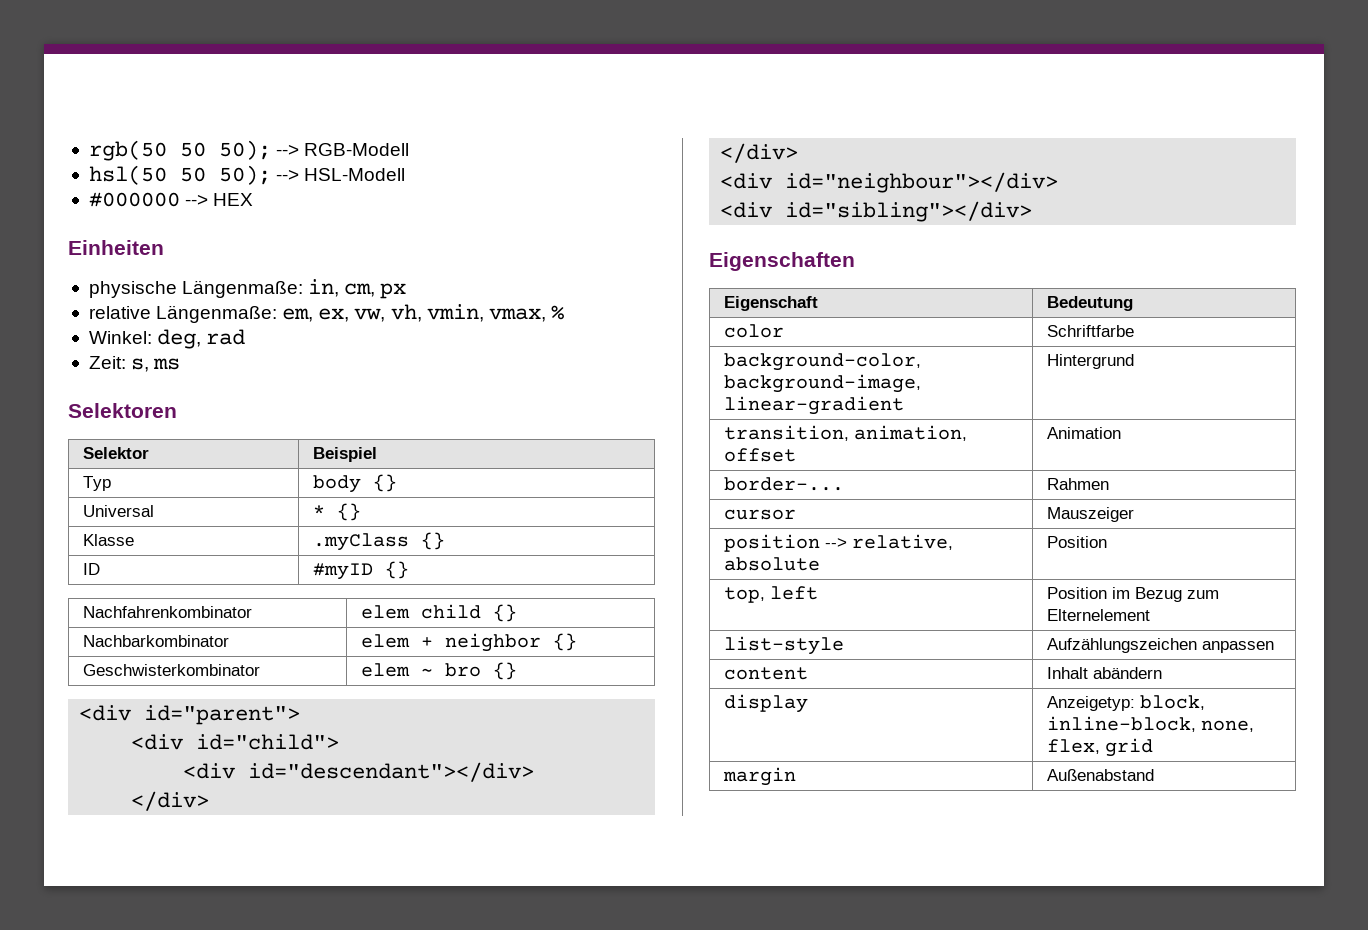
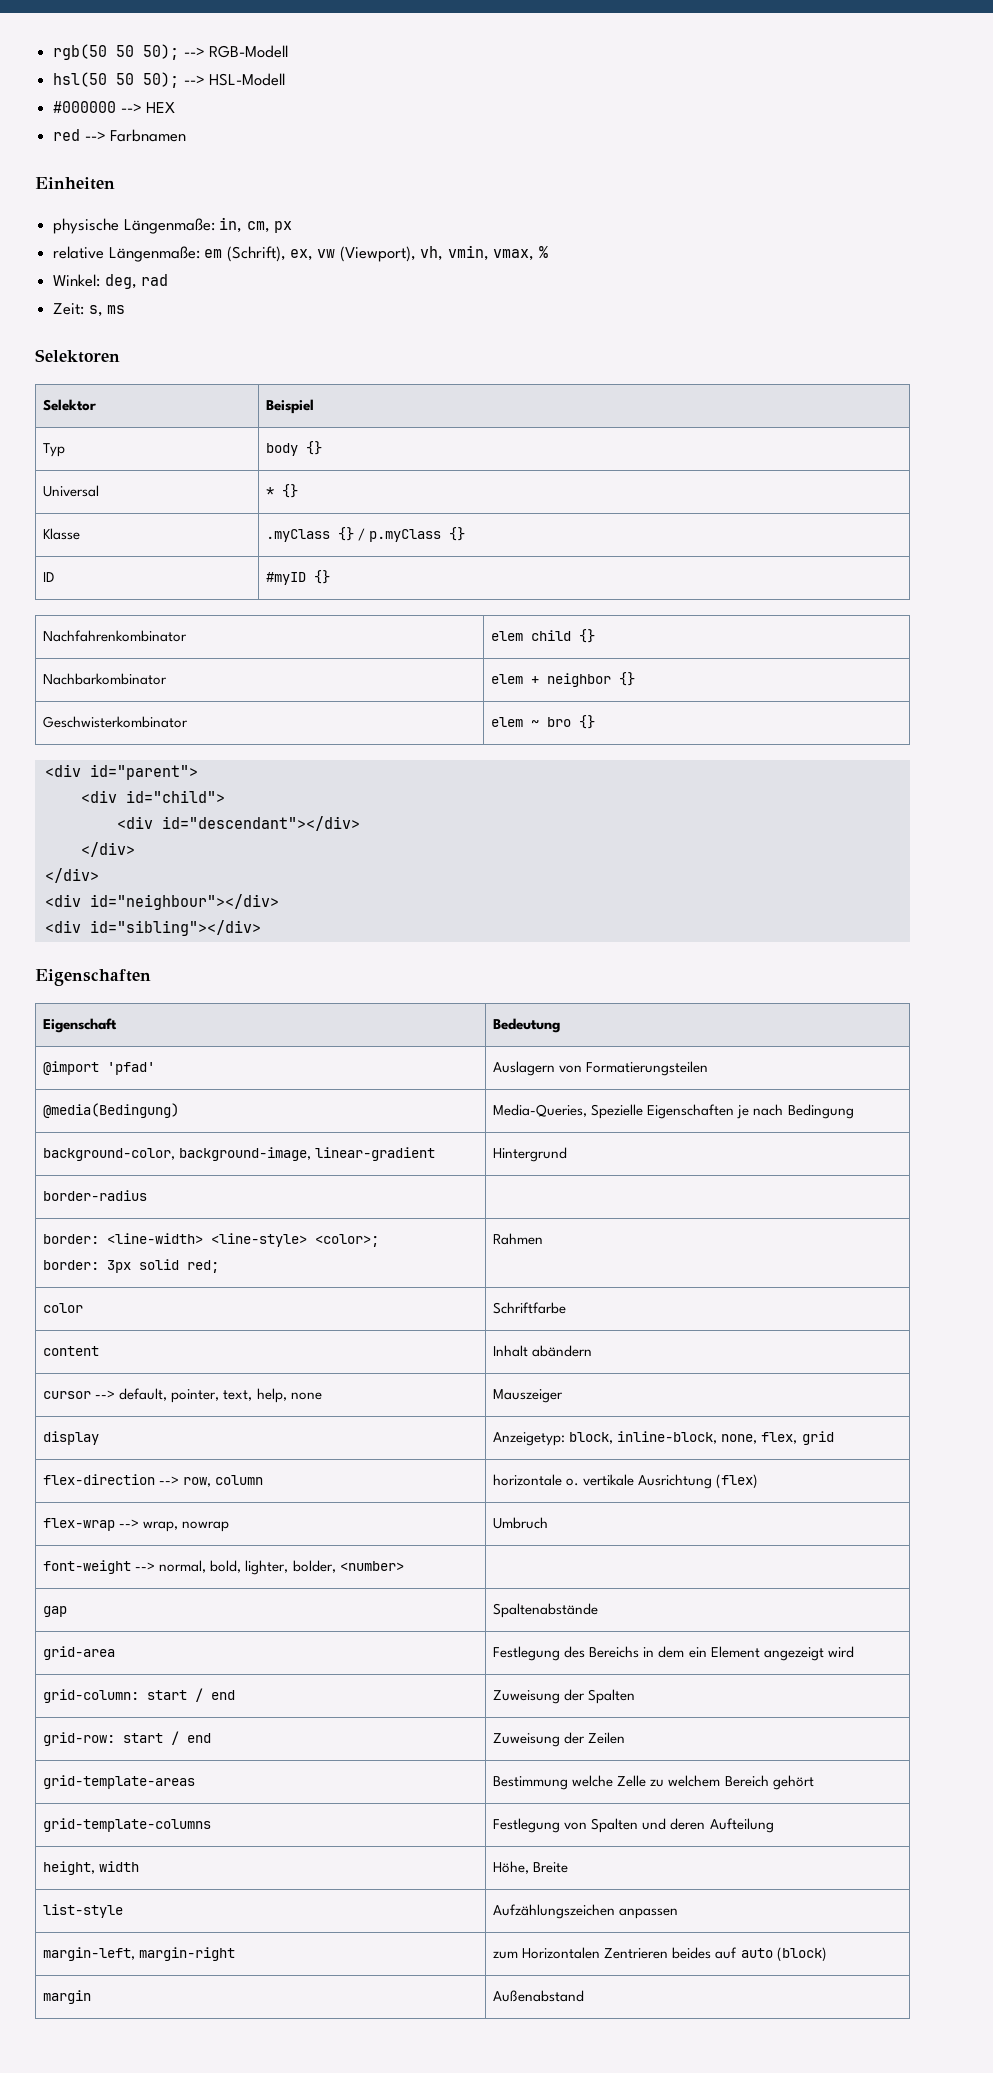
+ red --> Farbnamen
- relative Längenmaße: em, ex, vw, vh, vmin, vmax, %
+ relative Längenmaße: em (Schrift), ex, vw (Viewport), vh, vmin, vmax, %
- Klasse | .myClass {}
+ Klasse | .myClass {} / p.myClass {}
+ @import 'pfad' | Auslagern von Formatierungsteilen
+ @media(Bedingung) | Media-Queries, Spezielle Eigenschaften je nach Bedingung
+ background-color, background-image, linear-gradient | Hintergrund
+ border-radius |
+ border: <line-width> <line-style> <color>;
+ border: 3px solid red; | Rahmen
  color | Schriftfarbe
- background-color, background-image, linear-gradient | Hintergrund
- transition, animation, offset | Animation
- border-... | Rahmen
- cursor | Mauszeiger
- position --> relative, absolute | Position
- top, left | Position im Bezug zum Elternelement
- list-style | Aufzählungszeichen anpassen
  content | Inhalt abändern
+ cursor --> default, pointer, text, help, none | Mauszeiger
+ flex-direction --> row, column | horizontale o. vertikale Ausrichtung (flex)
+ flex-wrap --> wrap, nowrap | Umbruch
+ font-weight --> normal, bold, lighter, bolder, <number> |
+ gap | Spaltenabstände
+ grid-area | Festlegung des Bereichs in dem ein Element angezeigt wird
+ grid-column: start / end | Zuweisung der Spalten
+ grid-row: start / end | Zuweisung der Zeilen
+ grid-template-areas | Bestimmung welche Zelle zu welchem Bereich gehört
+ grid-template-columns | Festlegung von Spalten und deren Aufteilung
+ height, width | Höhe, Breite
+ list-style | Aufzählungszeichen anpassen
+ margin-left, margin-right | zum Horizontalen Zentrieren beides auf auto (block)

